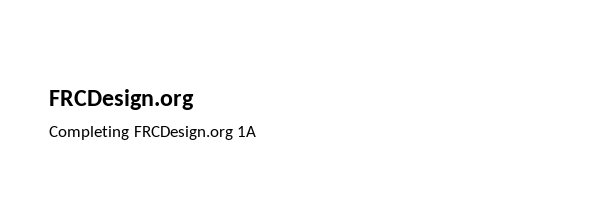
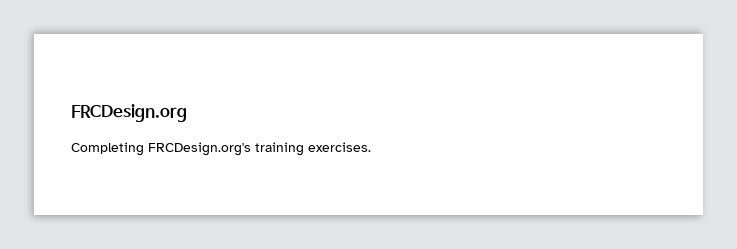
- Completing FRCDesign.org 1A
+ Completing FRCDesign.org's training exercises.

